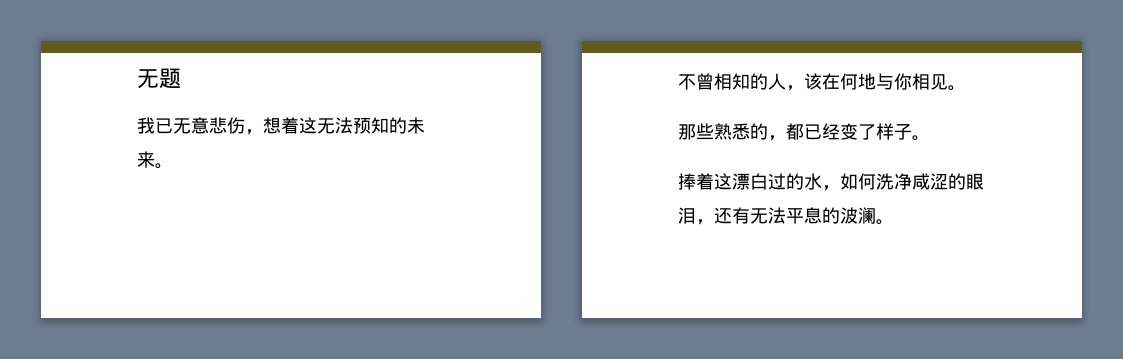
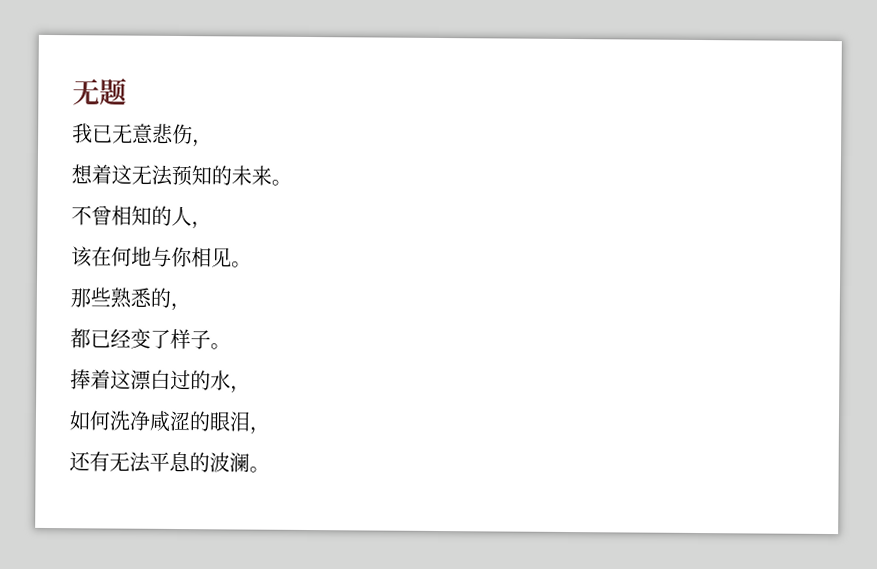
- 我已无意悲伤，想着这无法预知的未来。
+ 我已无意悲伤，
+ 想着这无法预知的未来。
- 不曾相知的人，该在何地与你相见。
+ 不曾相知的人，
+ 该在何地与你相见。
- 那些熟悉的，都已经变了样子。
+ 那些熟悉的，
+ 都已经变了样子。
- 捧着这漂白过的水，如何洗净咸涩的眼泪，还有无法平息的波澜。
+ 捧着这漂白过的水，
+ 如何洗净咸涩的眼泪，
+ 还有无法平息的波澜。

